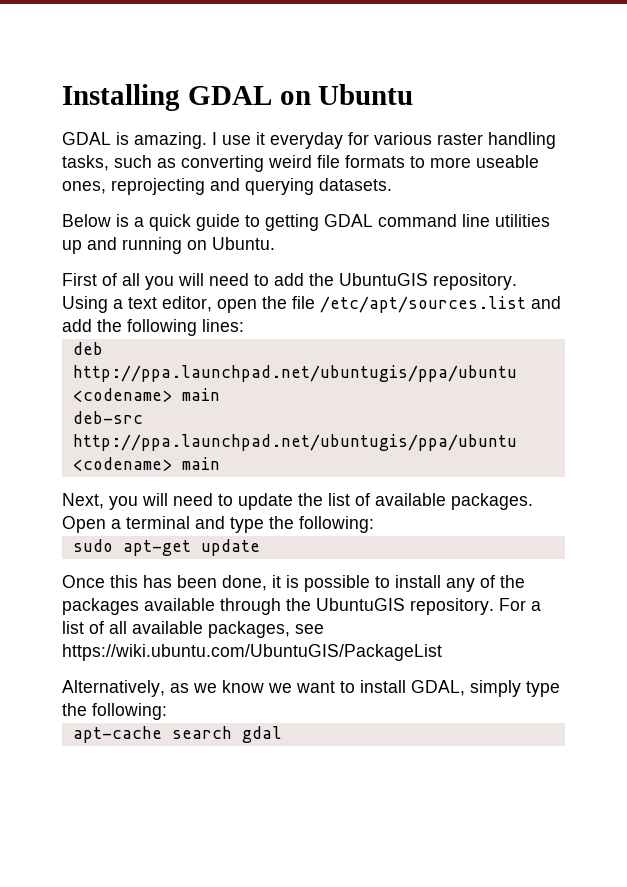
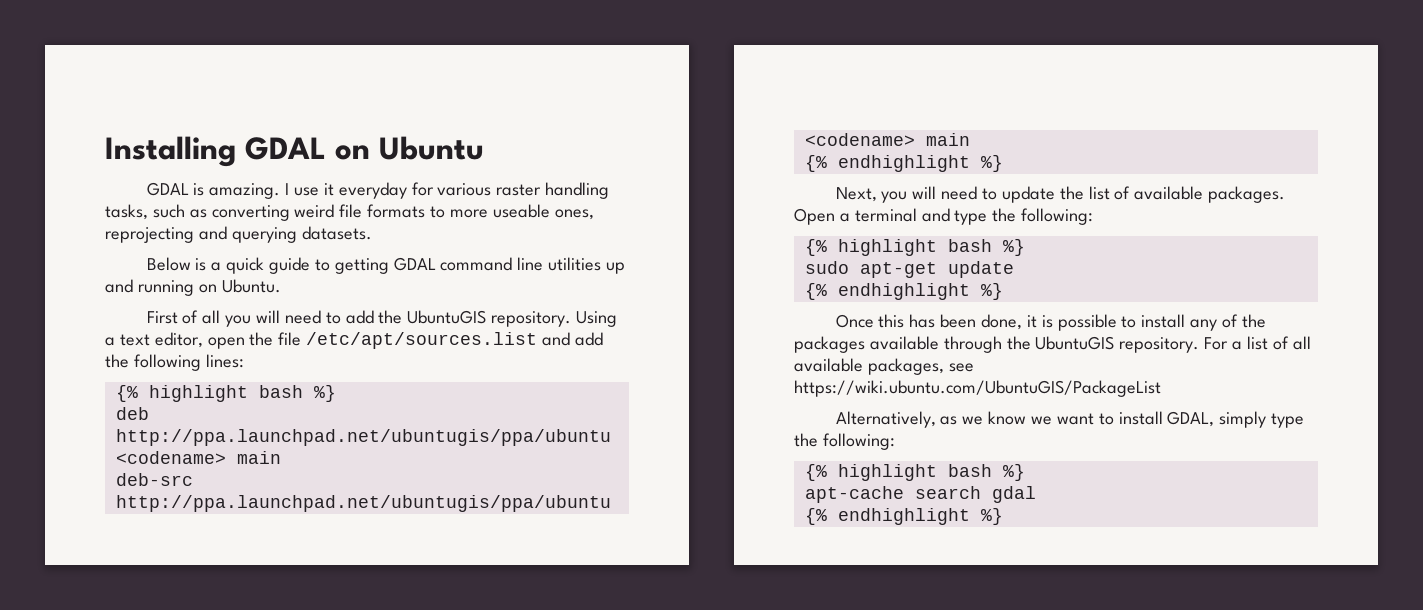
  Using a text editor, open the file /etc/apt/sources.list and add the following lines:
+ {% highlight bash %}
  deb-src http://ppa.launchpad.net/ubuntugis/ppa/ubuntu <codename> main
+ {% endhighlight %}
  Open a terminal and type the following:
+ {% highlight bash %}
  sudo apt-get update
+ {% endhighlight %}
  Alternatively, as we know we want to install GDAL, simply type the following:
+ {% highlight bash %}
  apt-cache search gdal
+ {% endhighlight %}

